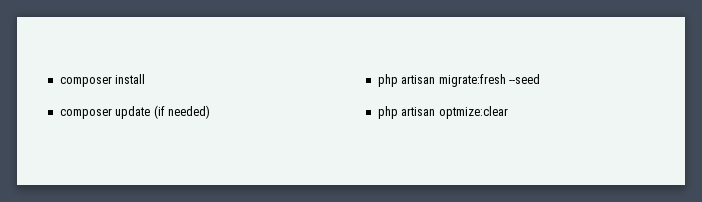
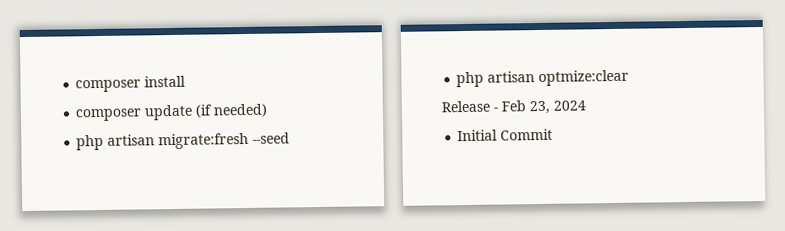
+ Release - Feb 23, 2024
+ Initial Commit

